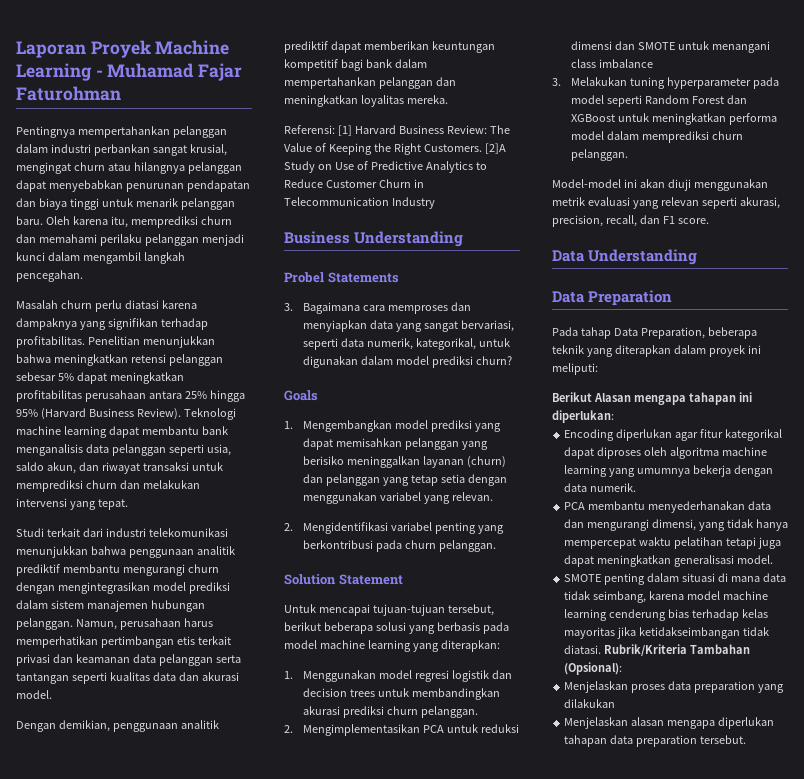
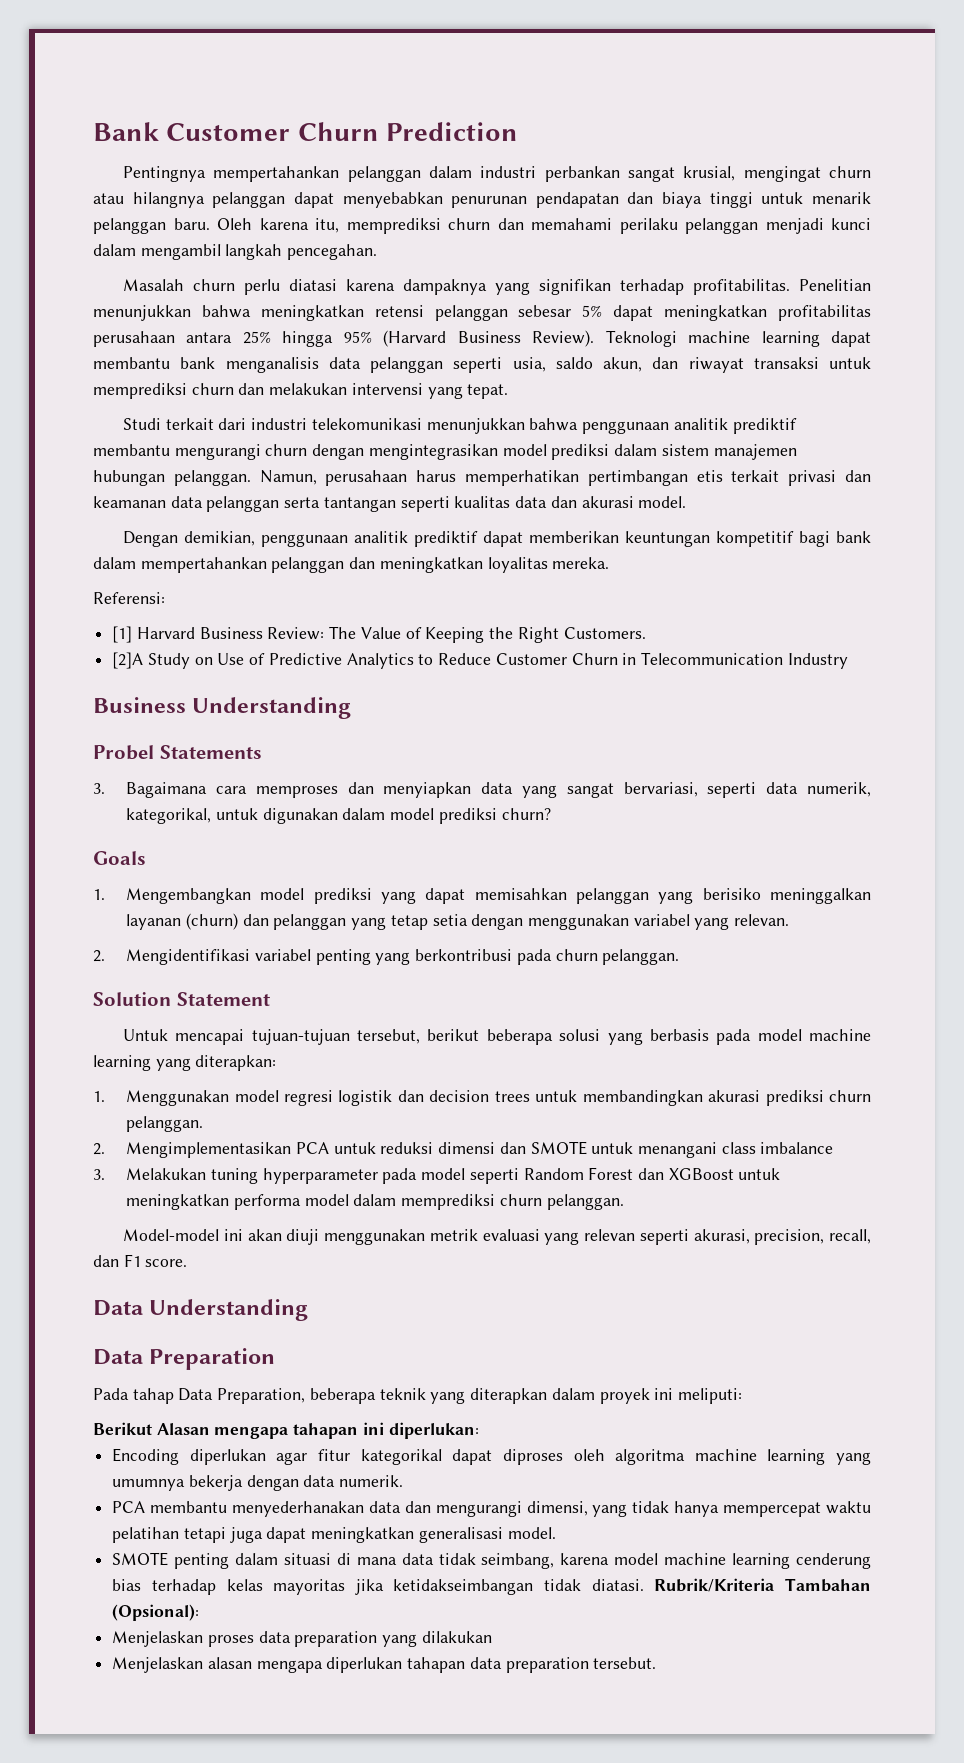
- Laporan Proyek Machine Learning - Muhamad Fajar Faturohman
+ Bank Customer Churn Prediction
- Referensi: [1] Harvard Business Review: The Value of Keeping the Right Customers. [2]A Study on Use of Predictive Analytics to Reduce Customer Churn in Telecommunication Industry
+ Referensi:
+ [1] Harvard Business Review: The Value of Keeping the Right Customers.
+ [2]A Study on Use of Predictive Analytics to Reduce Customer Churn in Telecommunication Industry

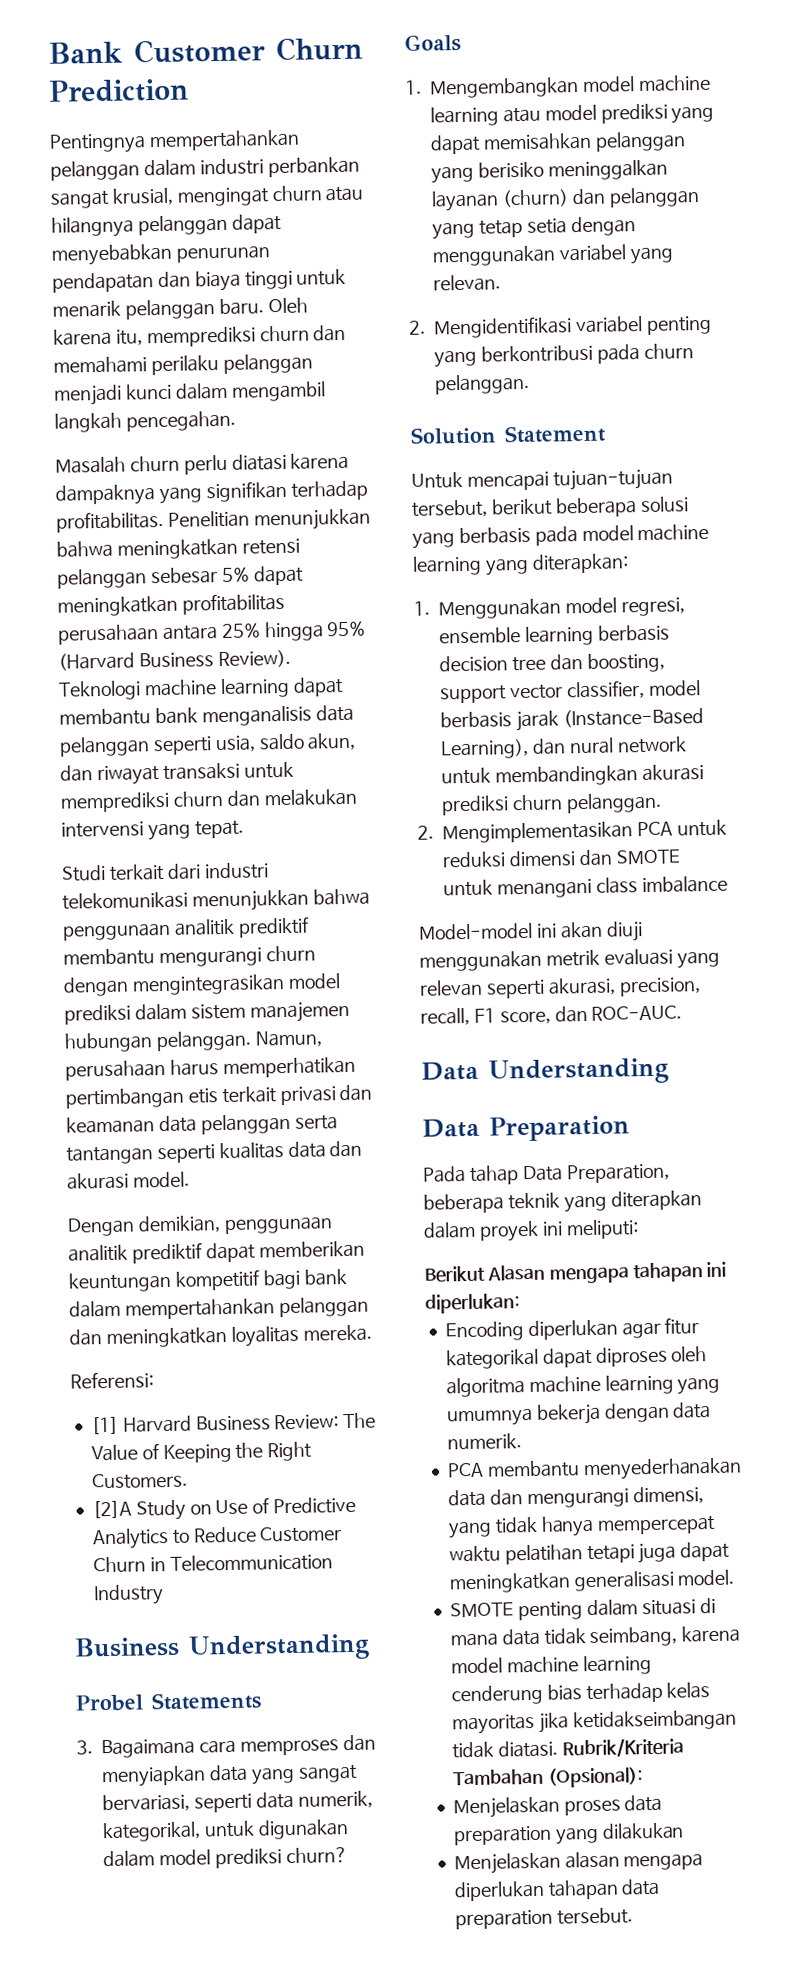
- 1. Mengembangkan model prediksi yang dapat memisahkan pelanggan yang berisiko meninggalkan layanan (churn) dan pelanggan yang tetap setia dengan menggunakan variabel yang relevan.
+ 1. Mengembangkan model machine learning atau model prediksi yang dapat memisahkan pelanggan yang berisiko meninggalkan layanan (churn) dan pelanggan yang tetap setia dengan menggunakan variabel yang relevan.
- 1. Menggunakan model regresi logistik dan decision trees untuk membandingkan akurasi prediksi churn pelanggan.
+ 1. Menggunakan model regresi, ensemble learning berbasis decision tree dan boosting, support vector classifier, model berbasis jarak (Instance-Based Learning), dan nural network untuk membandingkan akurasi prediksi churn pelanggan.
- 3. Melakukan tuning hyperparameter pada model seperti Random Forest dan XGBoost untuk meningkatkan performa model dalam memprediksi churn pelanggan.
- Model-model ini akan diuji menggunakan metrik evaluasi yang relevan seperti akurasi, precision, recall, dan F1 score.
+ Model-model ini akan diuji menggunakan metrik evaluasi yang relevan seperti akurasi, precision, recall, F1 score, dan ROC-AUC.

